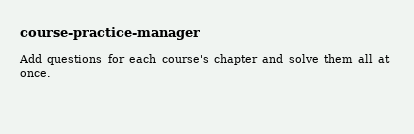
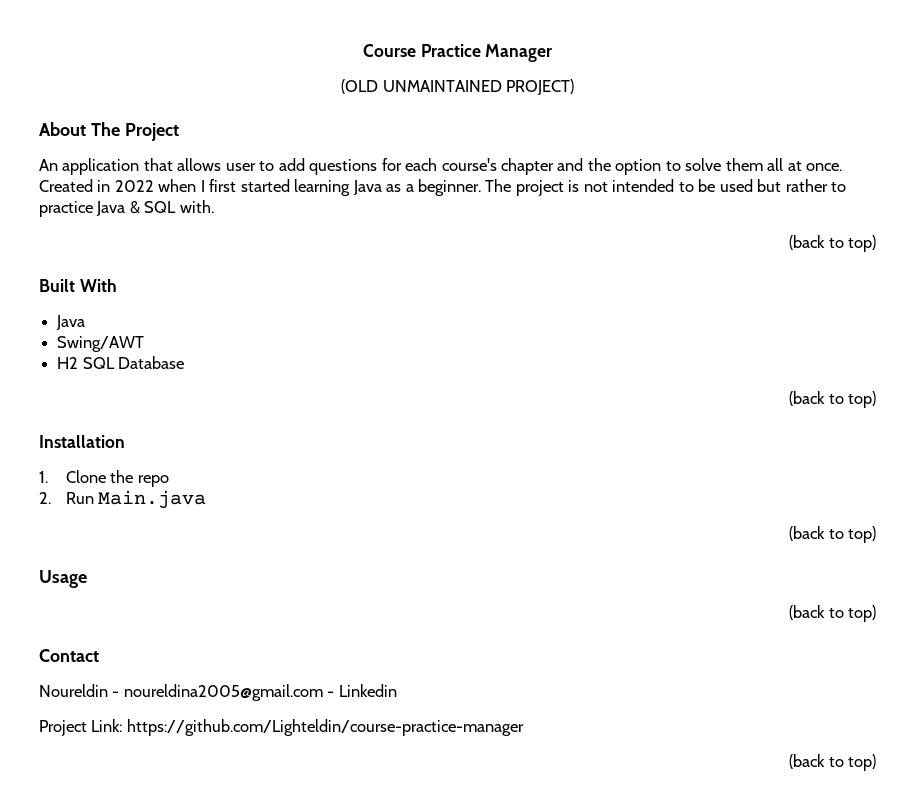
- course-practice-manager
- Add questions for each course's chapter and solve them all at once.
+ Course Practice Manager
+ (OLD UNMAINTAINED PROJECT)
+ About The Project
+ An application that allows user to add questions for each course's chapter and the option to solve them all at once.
+ Created in 2022 when I first started learning Java as a beginner. The project is not intended to be used but rather to practice Java & SQL with.
+ (back to top)
+ Built With
+ Java
+ Swing/AWT
+ H2 SQL Database
+ (back to top)
+ Installation
+ 1. Clone the repo
+ 2. Run Main.java
+ (back to top)
+ Usage
+ (back to top)
+ Contact
+ Noureldin - noureldina2005@gmail.com - Linkedin
+ Project Link: https://github.com/Lighteldin/course-practice-manager
+ (back to top)

